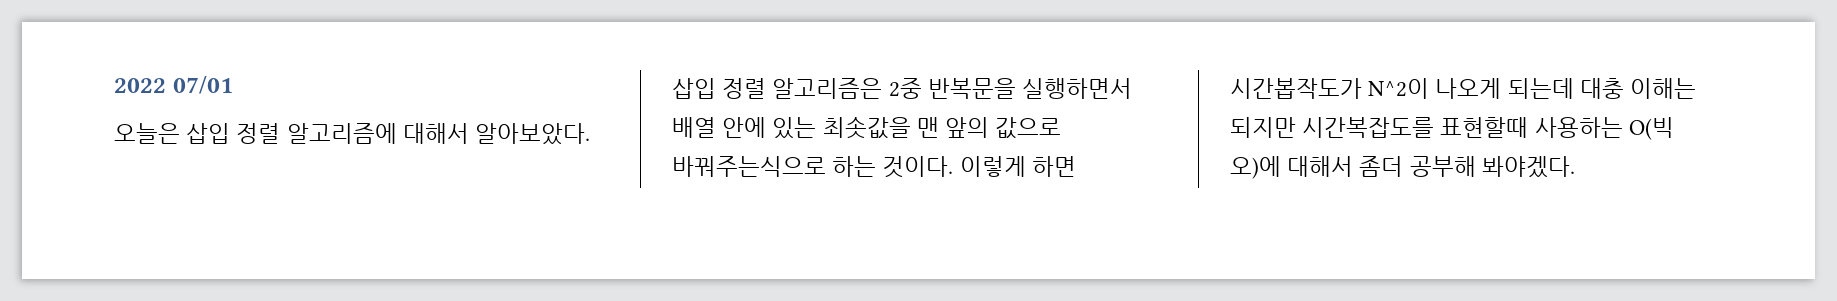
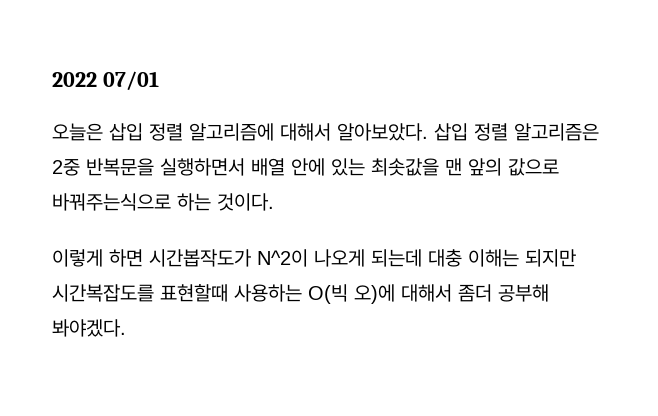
- 삽입 정렬 알고리즘은 2중 반복문을 실행하면서 배열 안에 있는 최솟값을 맨 앞의 값으로 바꿔주는식으로 하는 것이다. 이렇게 하면 시간봅작도가 N^2이 나오게 되는데 대충 이해는 되지만 시간복잡도를 표현할때 사용하는 O(빅 오)에 대해서 좀더 공부해 봐야겠다.
+ 삽입 정렬 알고리즘은 2중 반복문을 실행하면서 배열 안에 있는 최솟값을 맨 앞의 값으로 바꿔주는식으로 하는 것이다.
+ 이렇게 하면 시간봅작도가 N^2이 나오게 되는데 대충 이해는 되지만 시간복잡도를 표현할때 사용하는 O(빅 오)에 대해서 좀더 공부해 봐야겠다.

